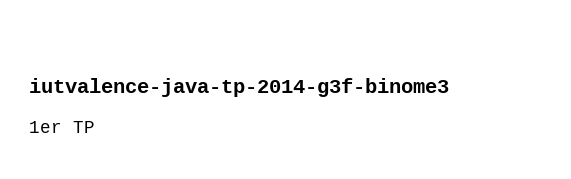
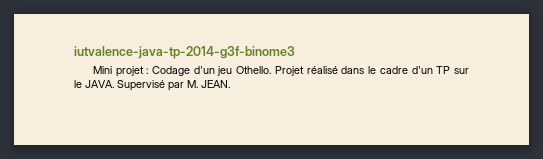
- 1er TP
+ Mini projet : Codage d'un jeu Othello. Projet réalisé dans le cadre d'un TP sur le JAVA. Supervisé par M. JEAN.

